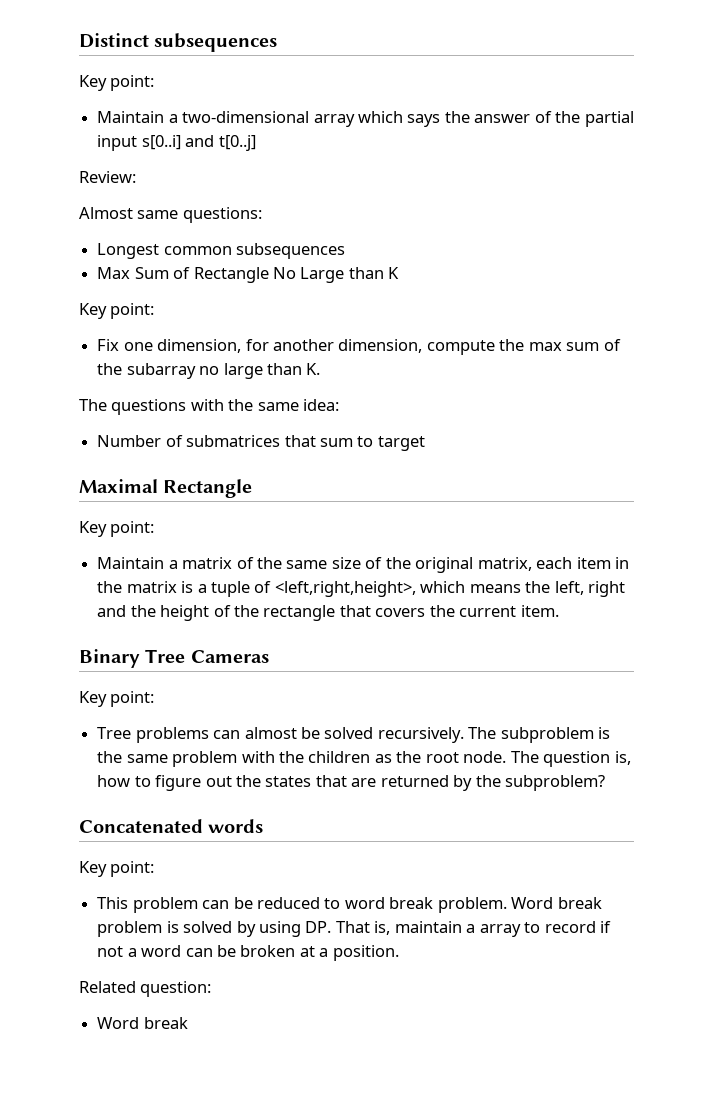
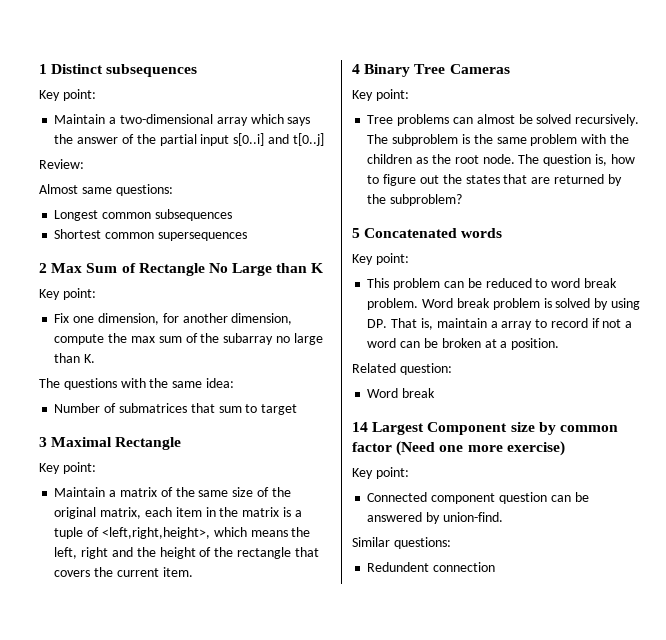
- Distinct subsequences
+ 1 Distinct subsequences
- Max Sum of Rectangle No Large than K
+ Shortest common supersequences
+ 2 Max Sum of Rectangle No Large than K
- Maximal Rectangle
+ 3 Maximal Rectangle
- Binary Tree Cameras
+ 4 Binary Tree Cameras
- Concatenated words
+ 5 Concatenated words
+ 14 Largest Component size by common factor (Need one more exercise)
+ Key point:
+ Connected component question can be answered by union-find.
+ Similar questions:
+ Redundent connection

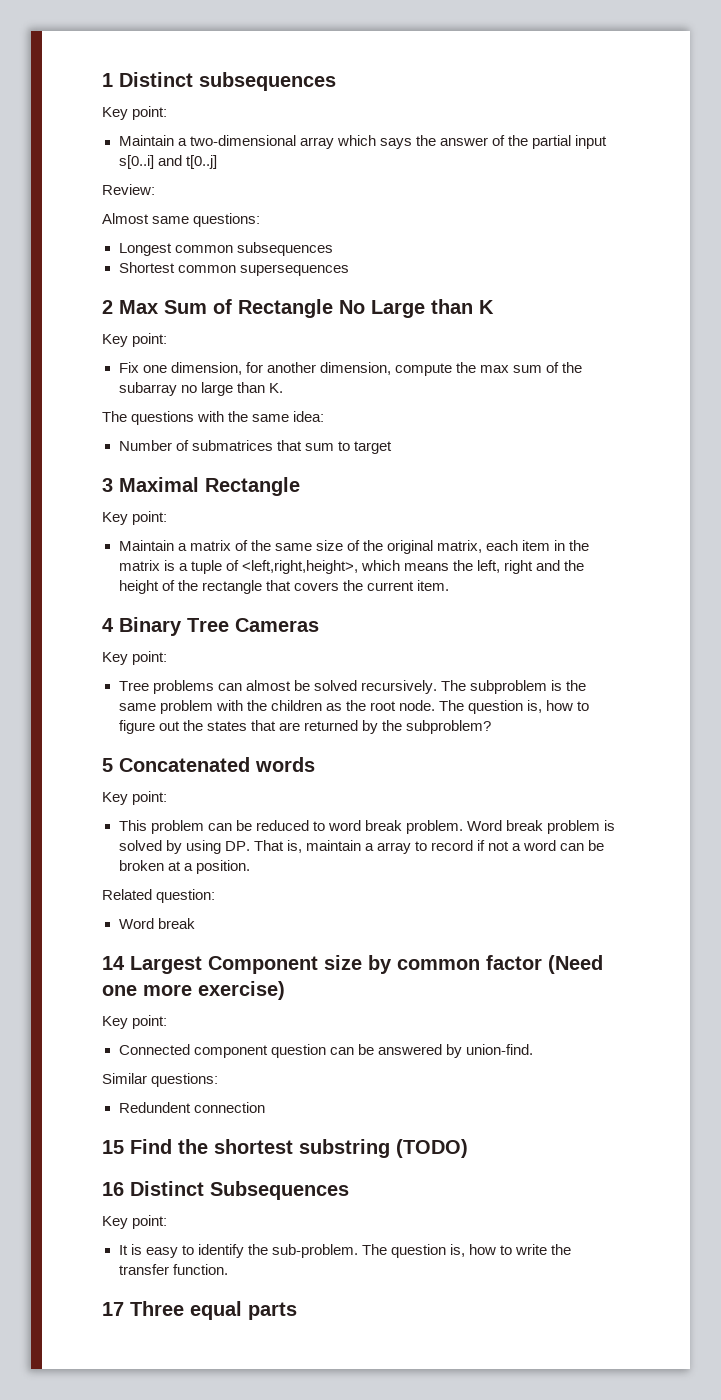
+ 15 Find the shortest substring (TODO)
+ 16 Distinct Subsequences
+ Key point:
+ It is easy to identify the sub-problem. The question is, how to write the transfer function.
+ 17 Three equal parts

